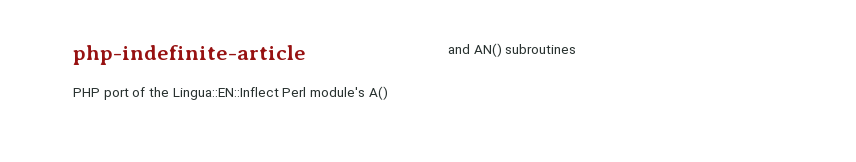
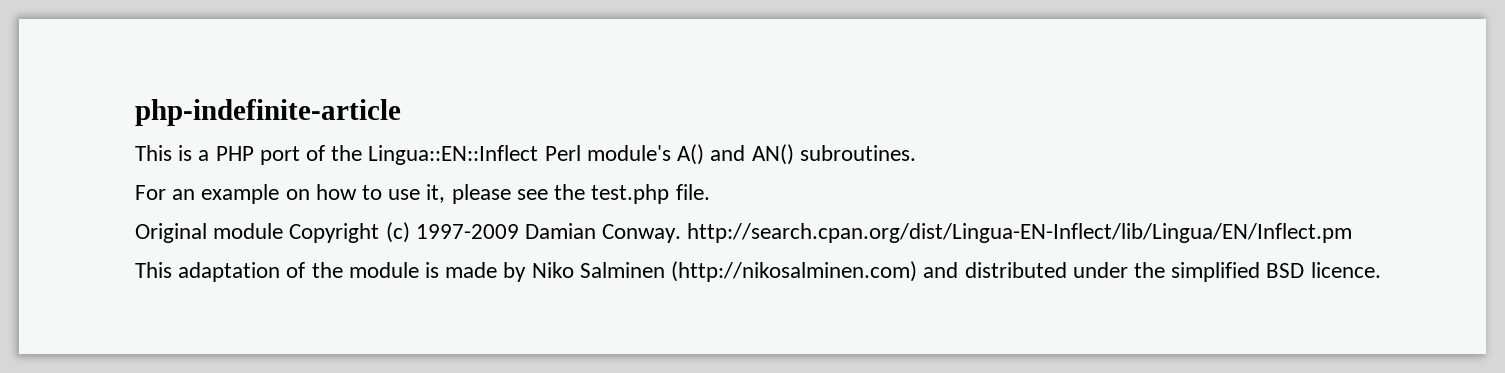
- PHP port of the Lingua::EN::Inflect Perl module's A() and AN() subroutines
+ This is a PHP port of the Lingua::EN::Inflect Perl module's A() and AN() subroutines.
+ For an example on how to use it, please see the test.php file.
+ Original module Copyright (c) 1997-2009 Damian Conway. http://search.cpan.org/dist/Lingua-EN-Inflect/lib/Lingua/EN/Inflect.pm
+ This adaptation of the module is made by Niko Salminen (http://nikosalminen.com) and distributed under the simplified BSD licence.

